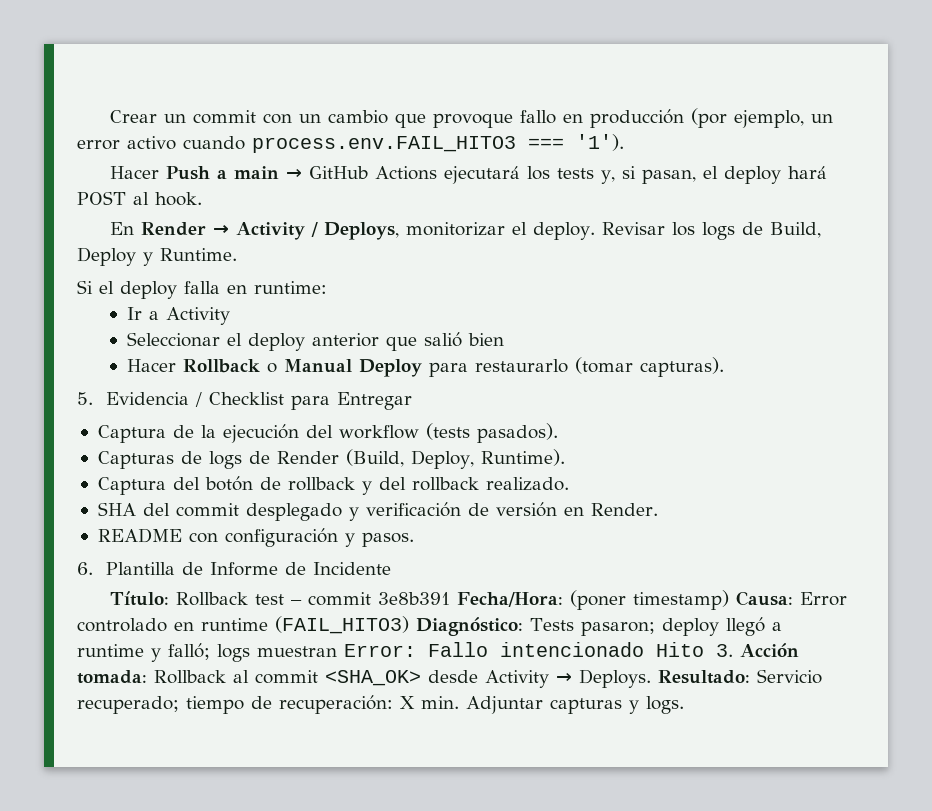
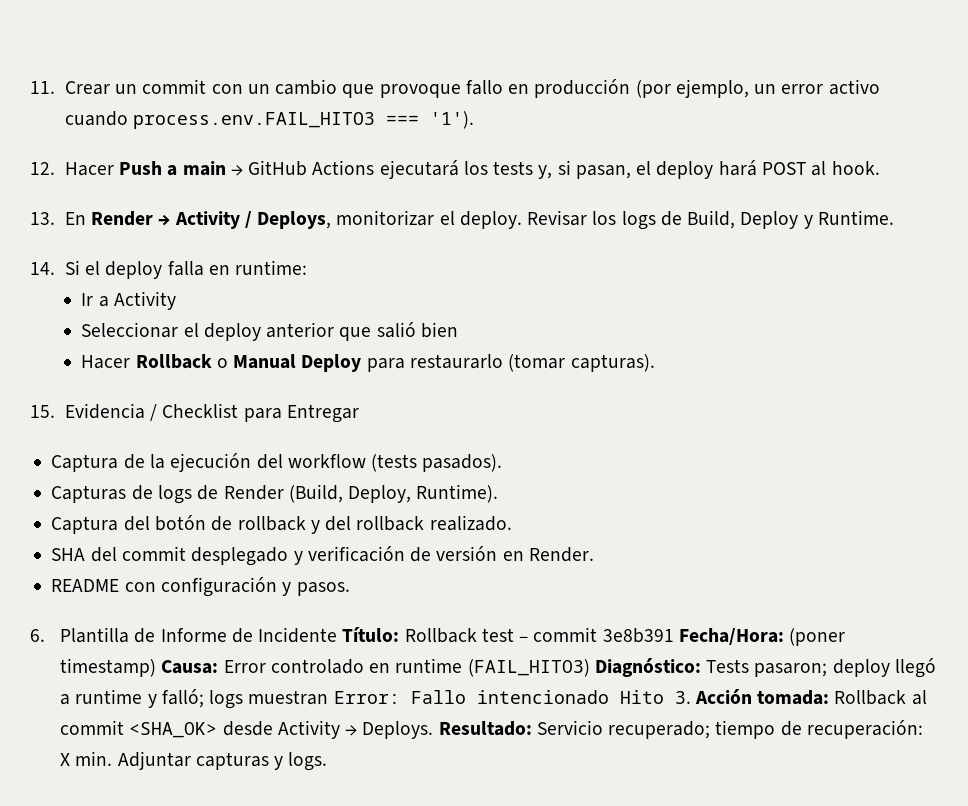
- Crear un commit con un cambio que provoque fallo en producción (por ejemplo, un error activo cuando process.env.FAIL_HITO3 === '1').
+ 11. Crear un commit con un cambio que provoque fallo en producción (por ejemplo, un error activo cuando process.env.FAIL_HITO3 === '1').
- Hacer Push a main → GitHub Actions ejecutará los tests y, si pasan, el deploy hará POST al hook.
+ 12. Hacer Push a main → GitHub Actions ejecutará los tests y, si pasan, el deploy hará POST al hook.
- En Render → Activity / Deploys, monitorizar el deploy.
+ 13. En Render → Activity / Deploys, monitorizar el deploy.
- Si el deploy falla en runtime:
+ 14. Si el deploy falla en runtime:
- 5. Evidencia / Checklist para Entregar
+ 15. Evidencia / Checklist para Entregar
- 6. Plantilla de Informe de Incidente
- Título: Rollback test – commit 3e8b391 Fecha/Hora: (poner timestamp) Causa: Error controlado en runtime (FAIL_HITO3) Diagnóstico: Tests pasaron; deploy llegó a runtime y falló; logs muestran Error: Fallo intencionado Hito 3. Acción tomada: Rollback al commit <SHA_OK> desde Activity → Deploys.
+ 6. Plantilla de Informe de Incidente Título: Rollback test – commit 3e8b391 Fecha/Hora: (poner timestamp) Causa: Error controlado en runtime (FAIL_HITO3) Diagnóstico: Tests pasaron; deploy llegó a runtime y falló; logs muestran Error: Fallo intencionado Hito 3. Acción tomada: Rollback al commit <SHA_OK> desde Activity → Deploys.

